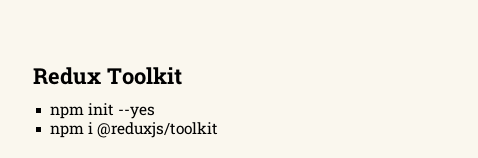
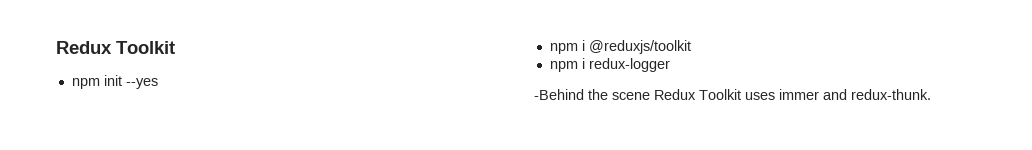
+ npm i redux-logger
+ -Behind the scene Redux Toolkit uses immer and redux-thunk.

